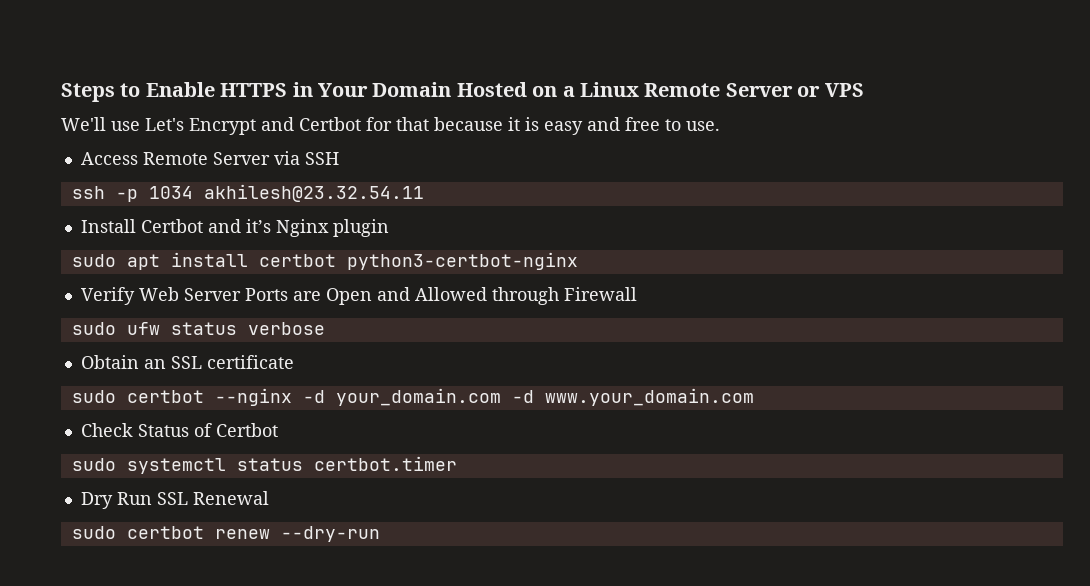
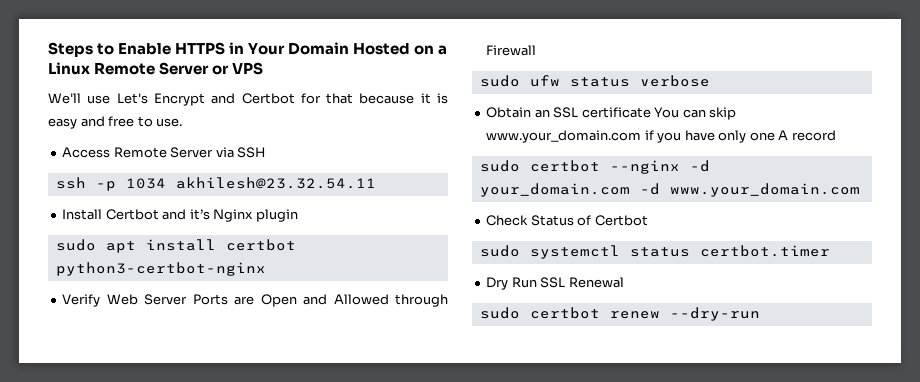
- Obtain an SSL certificate
+ Obtain an SSL certificate You can skip www.your_domain.com if you have only one A record

